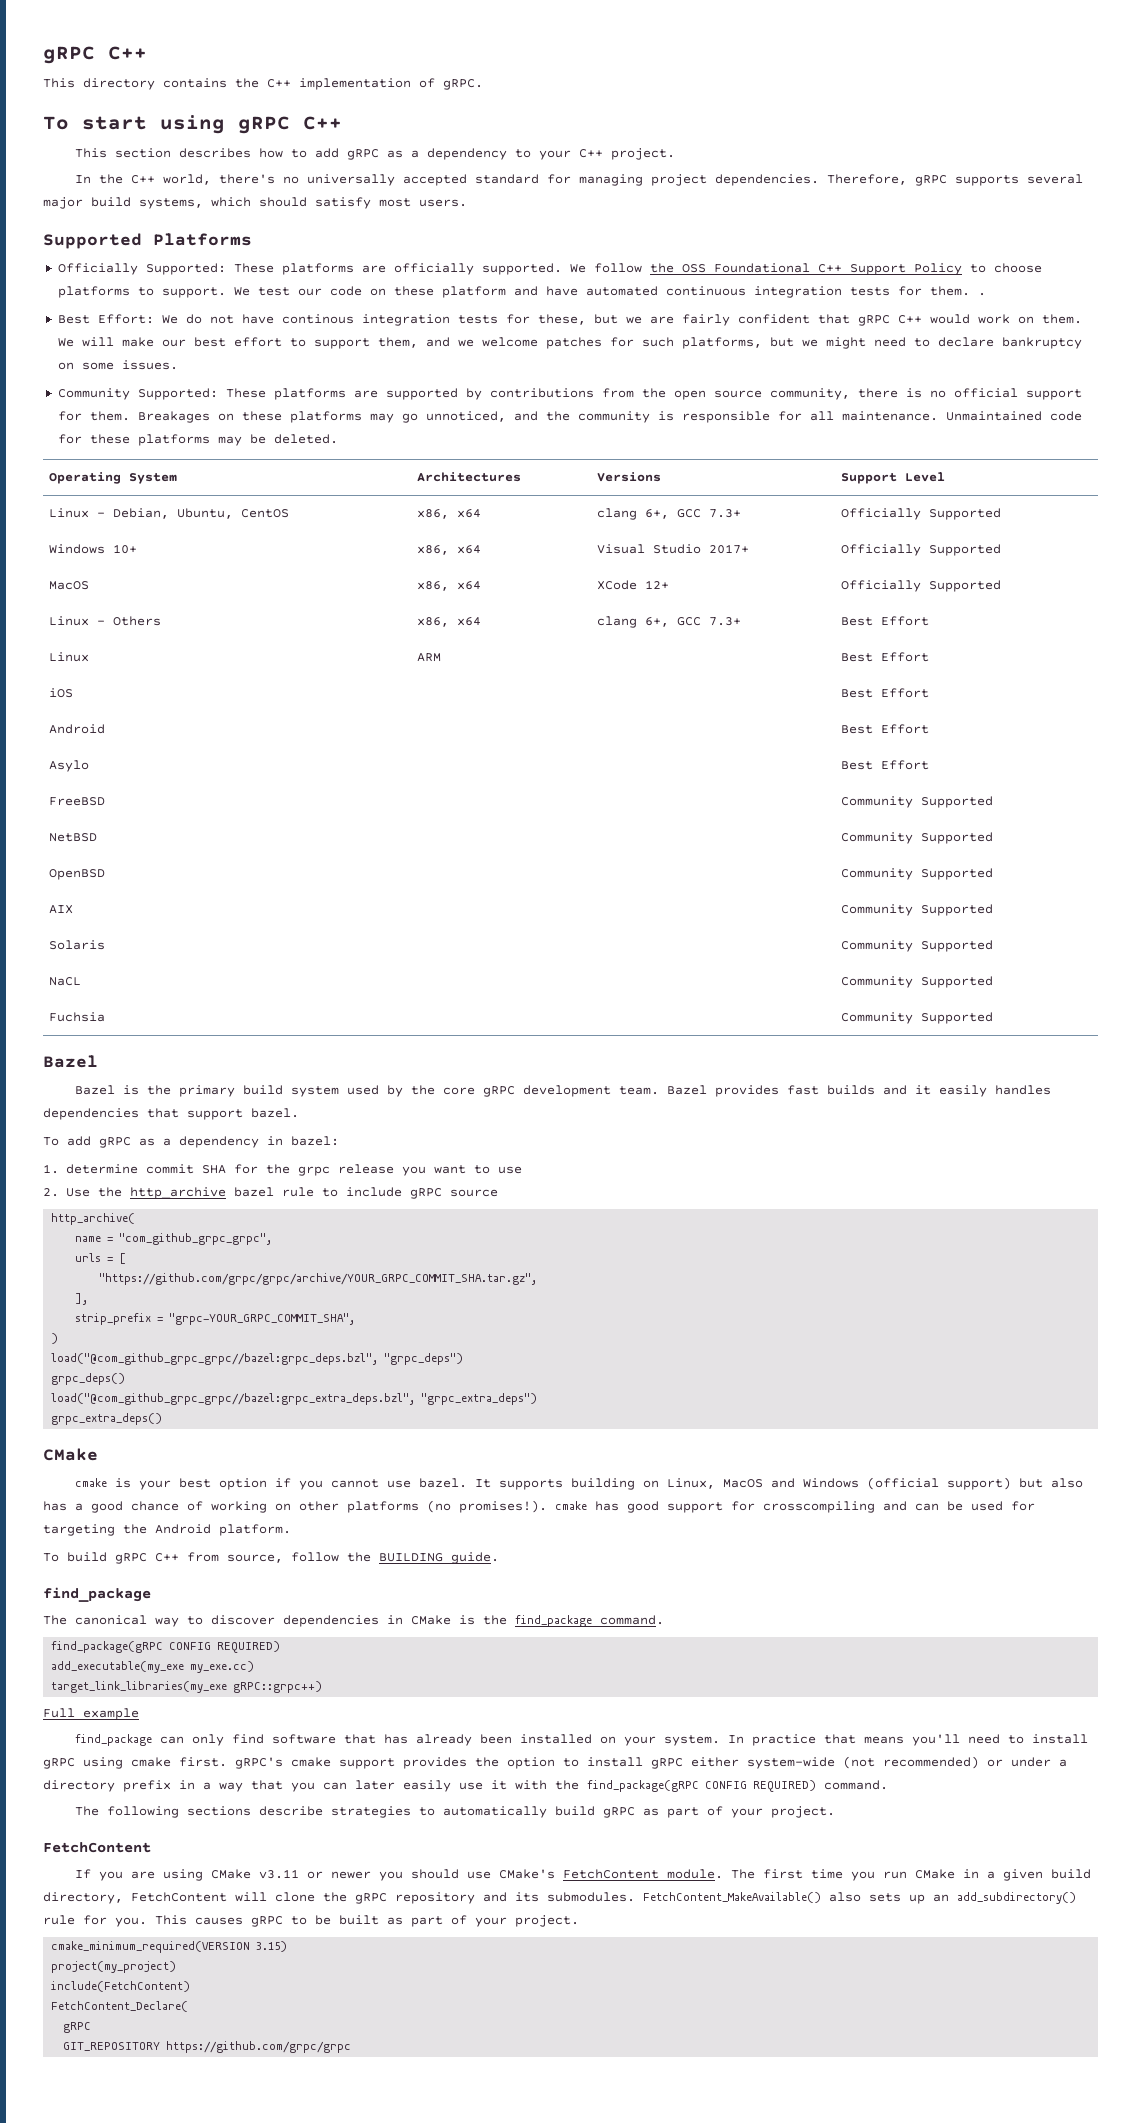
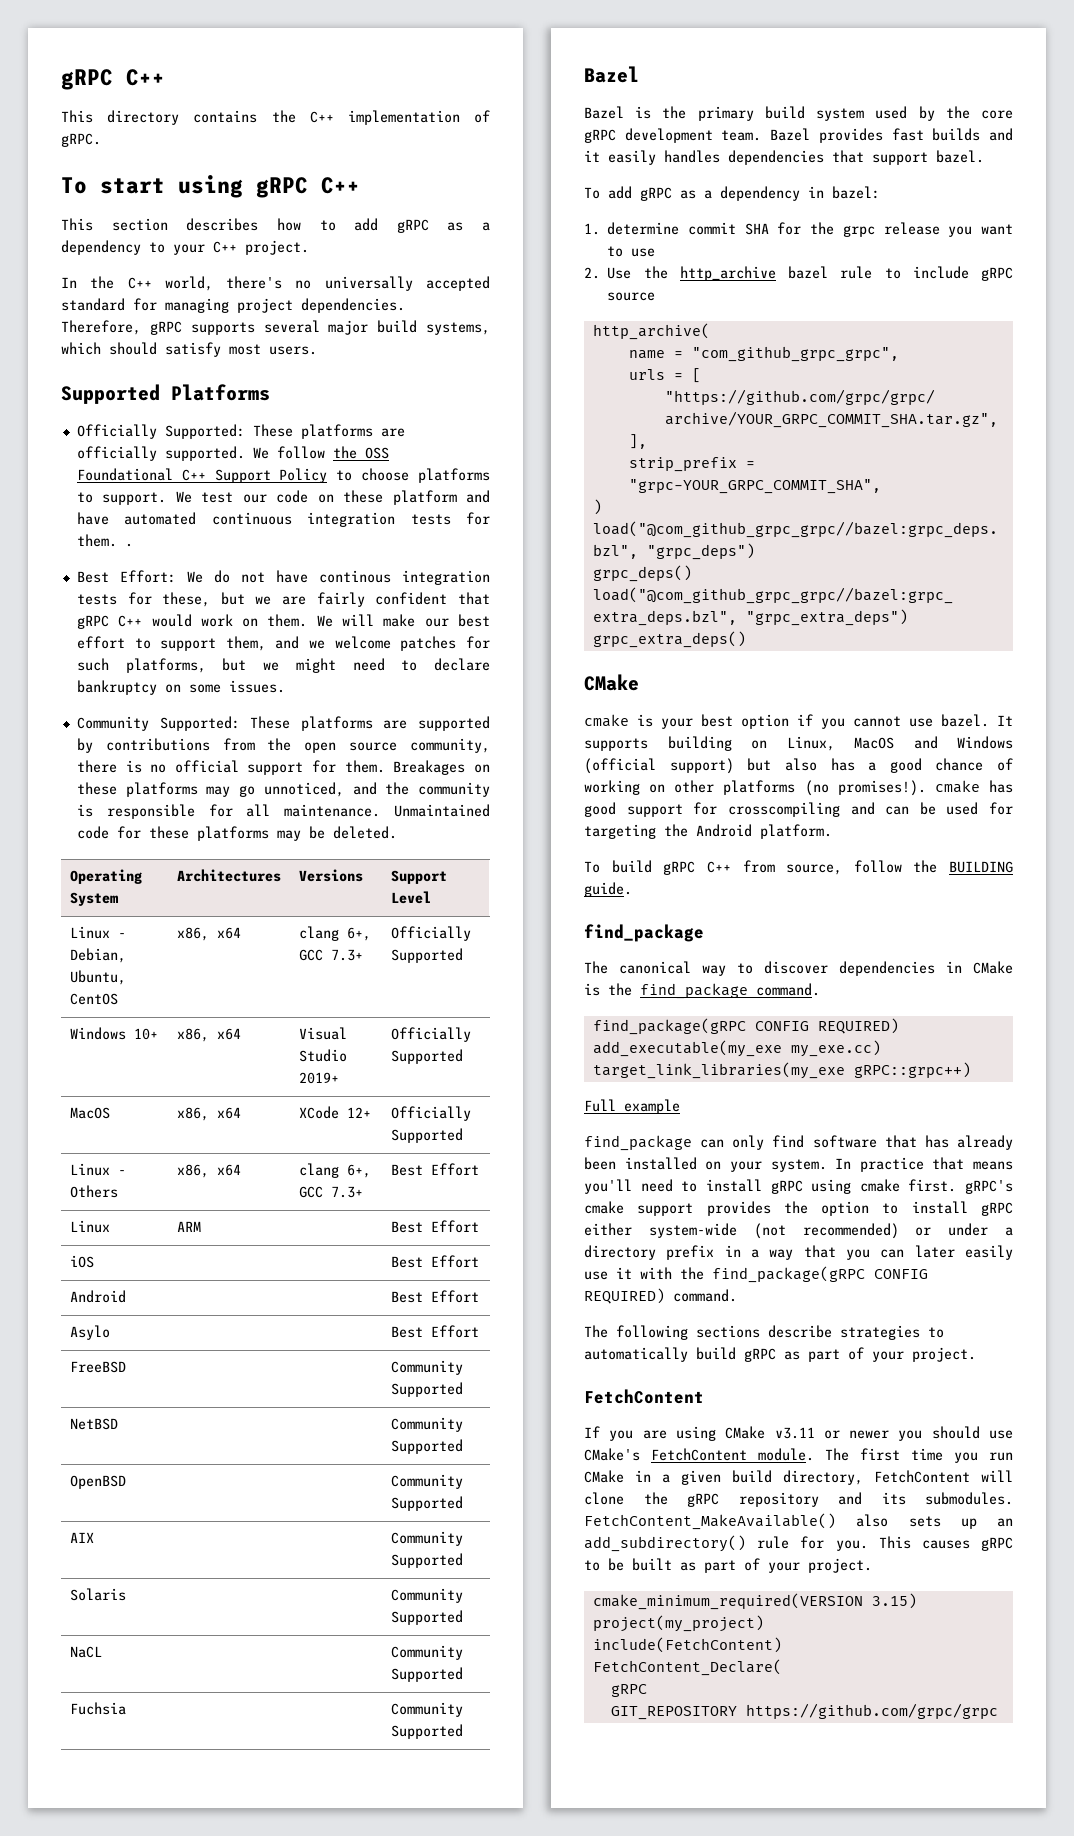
- Windows 10+ | x86, x64 | Visual Studio 2017+ | Officially Supported
+ Windows 10+ | x86, x64 | Visual Studio 2019+ | Officially Supported

